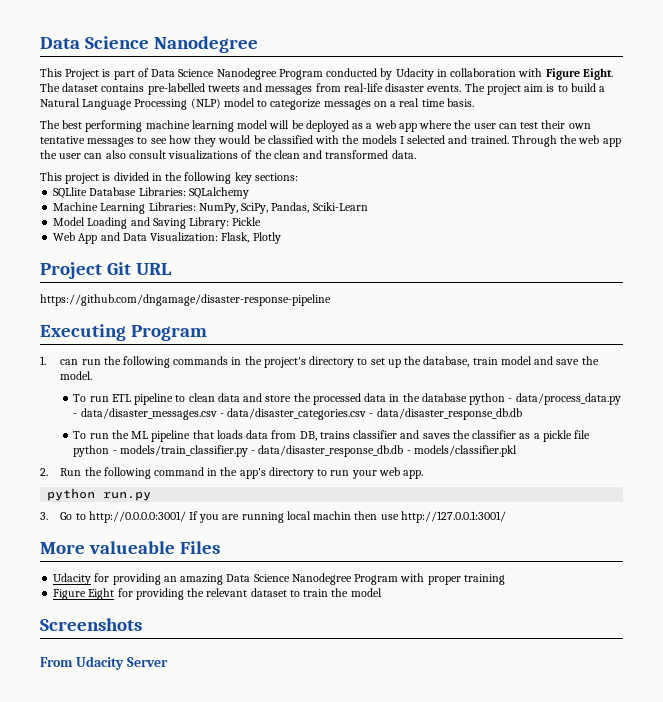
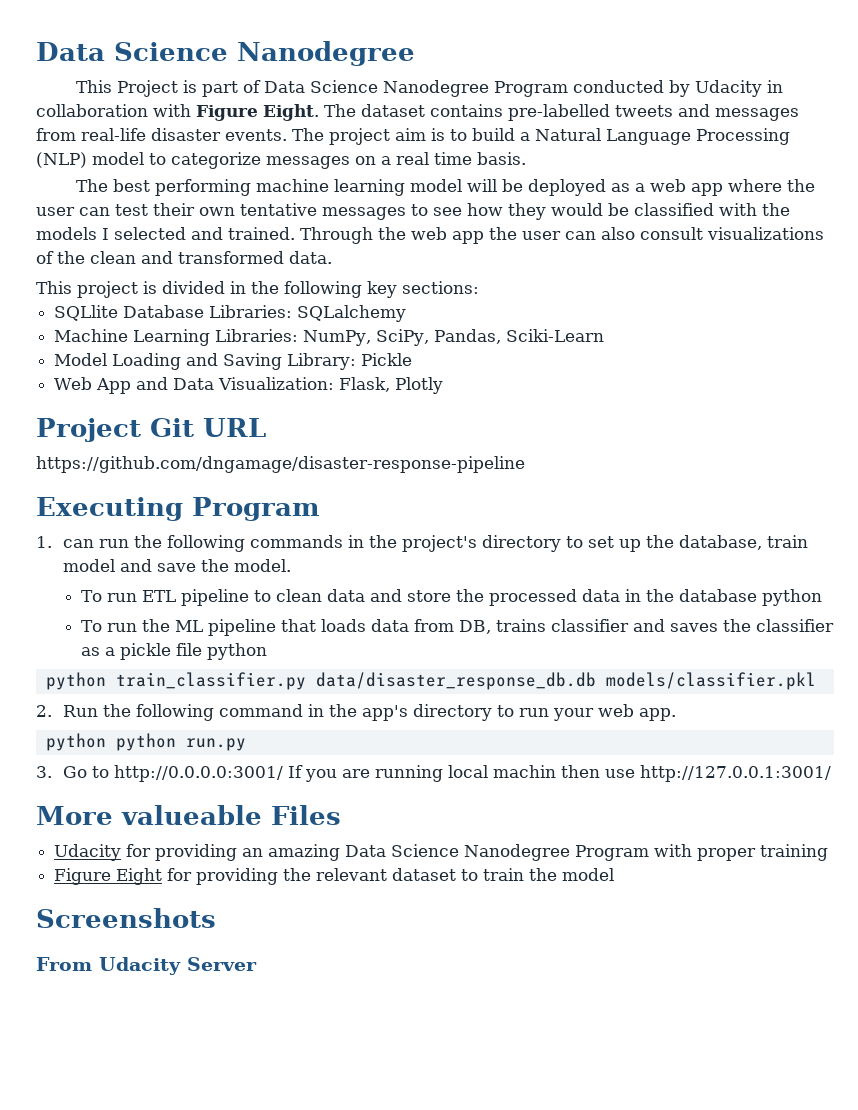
- To run ETL pipeline to clean data and store the processed data in the database python - data/process_data.py - data/disaster_messages.csv - data/disaster_categories.csv - data/disaster_response_db.db
+ To run ETL pipeline to clean data and store the processed data in the database python
- To run the ML pipeline that loads data from DB, trains classifier and saves the classifier as a pickle file python - models/train_classifier.py - data/disaster_response_db.db - models/classifier.pkl
+ To run the ML pipeline that loads data from DB, trains classifier and saves the classifier as a pickle file python
+ python train_classifier.py data/disaster_response_db.db models/classifier.pkl
- python run.py
+ python python run.py

